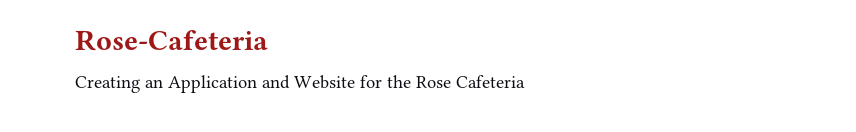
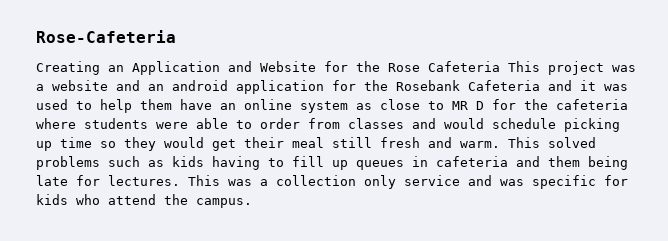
- Creating an Application and Website for the Rose Cafeteria
+ Creating an Application and Website for the Rose Cafeteria This project was a website and an android application for the Rosebank Cafeteria and it was used to help them have an online system as close to MR D for the cafeteria where students were able to order from classes and would schedule picking up time so they would get their meal still fresh and warm. This solved problems such as kids having to fill up queues in cafeteria and them being late for lectures. This was a collection only service and was specific for kids who attend the campus.

